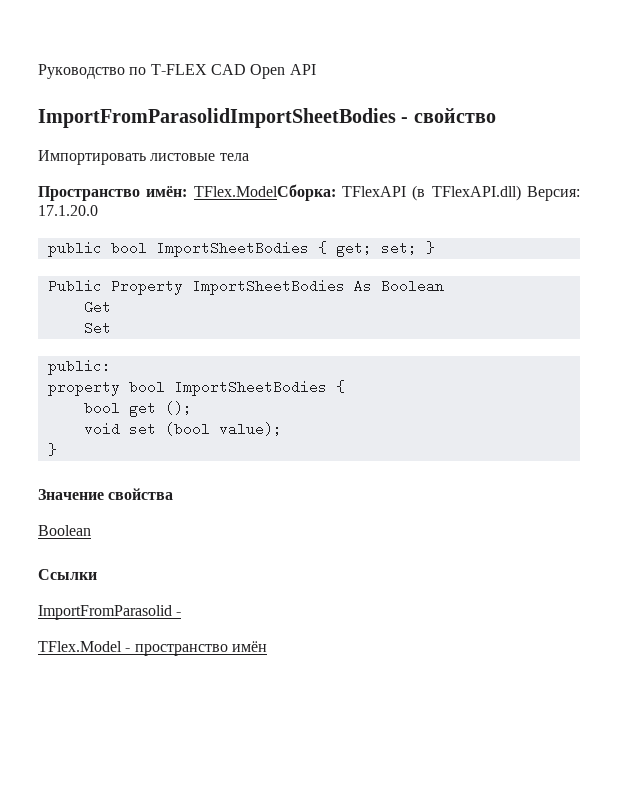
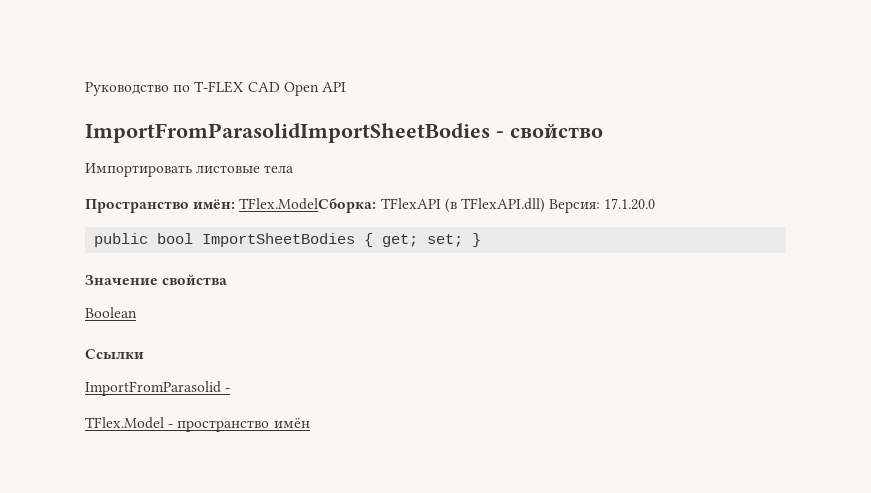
- Public Property ImportSheetBodies As Boolean
- Get
- Set
- public:
- property bool ImportSheetBodies {
- bool get ();
- void set (bool value);
- }

